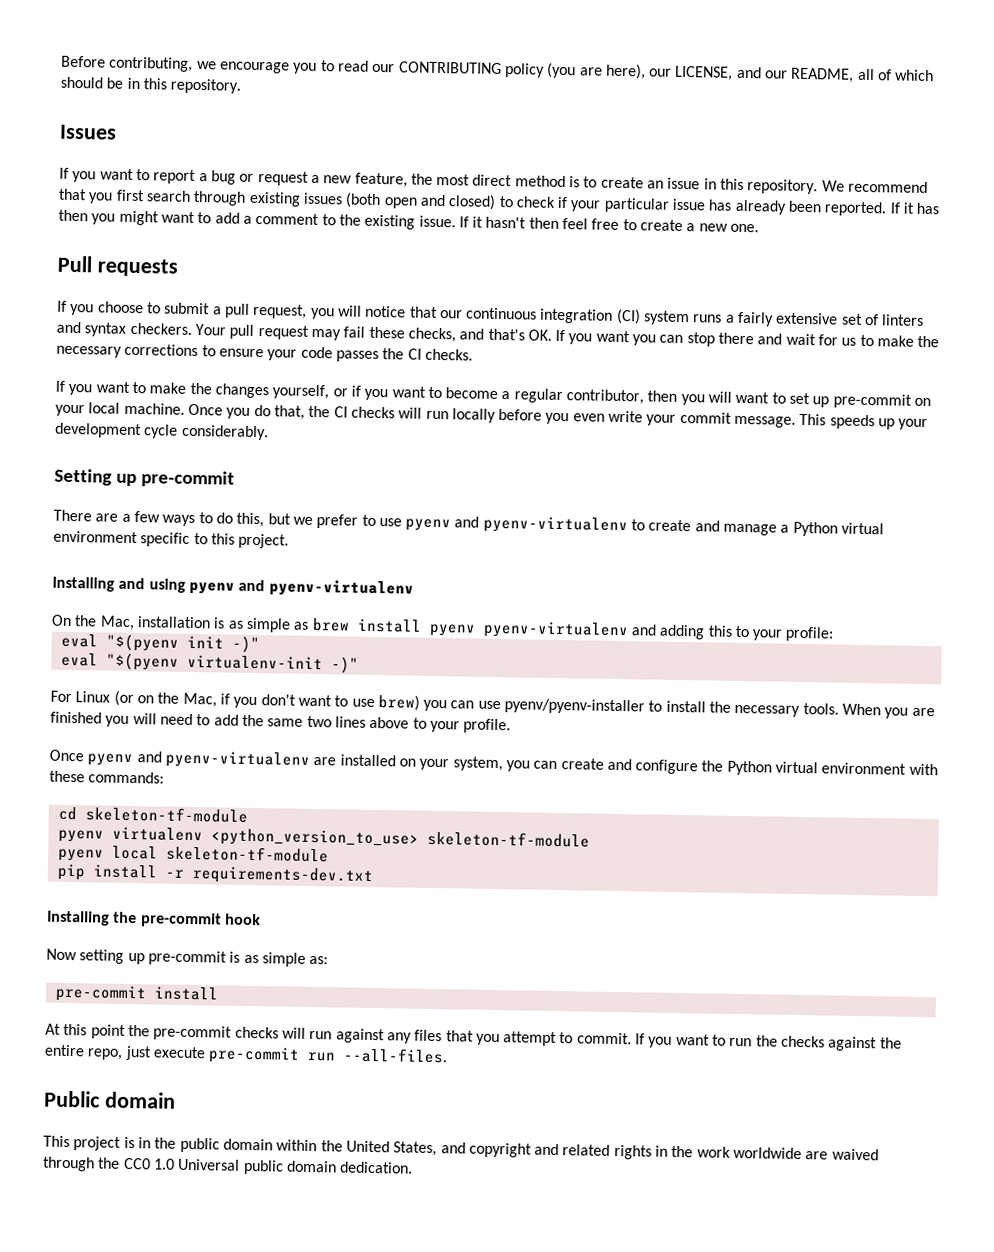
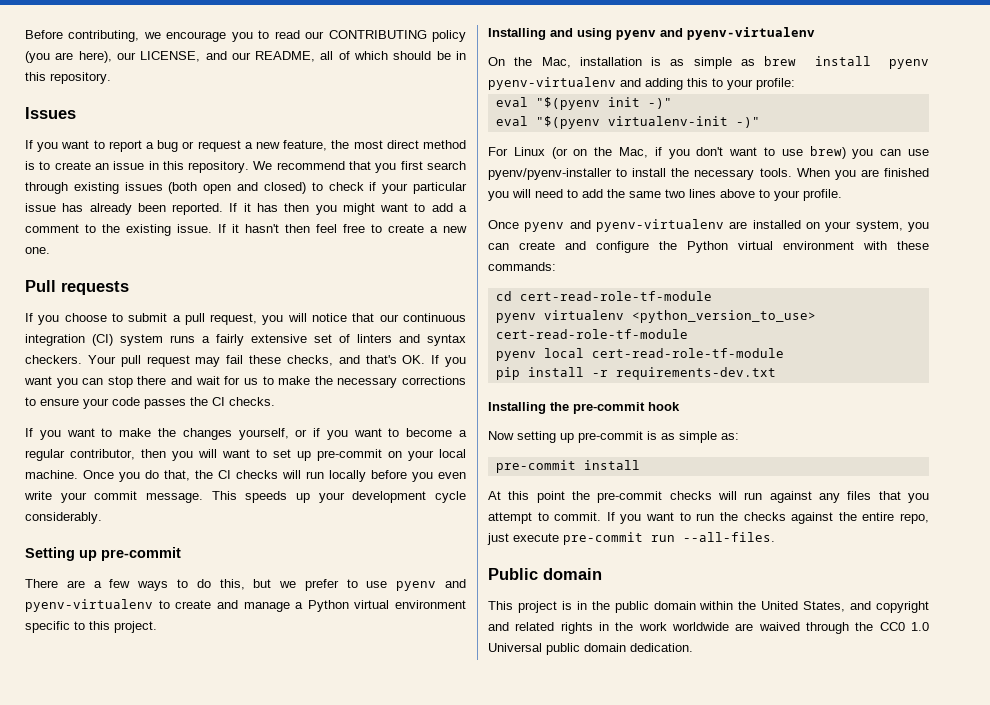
- cd skeleton-tf-module
+ cd cert-read-role-tf-module
- pyenv virtualenv <python_version_to_use> skeleton-tf-module
+ pyenv virtualenv <python_version_to_use> cert-read-role-tf-module
- pyenv local skeleton-tf-module
+ pyenv local cert-read-role-tf-module

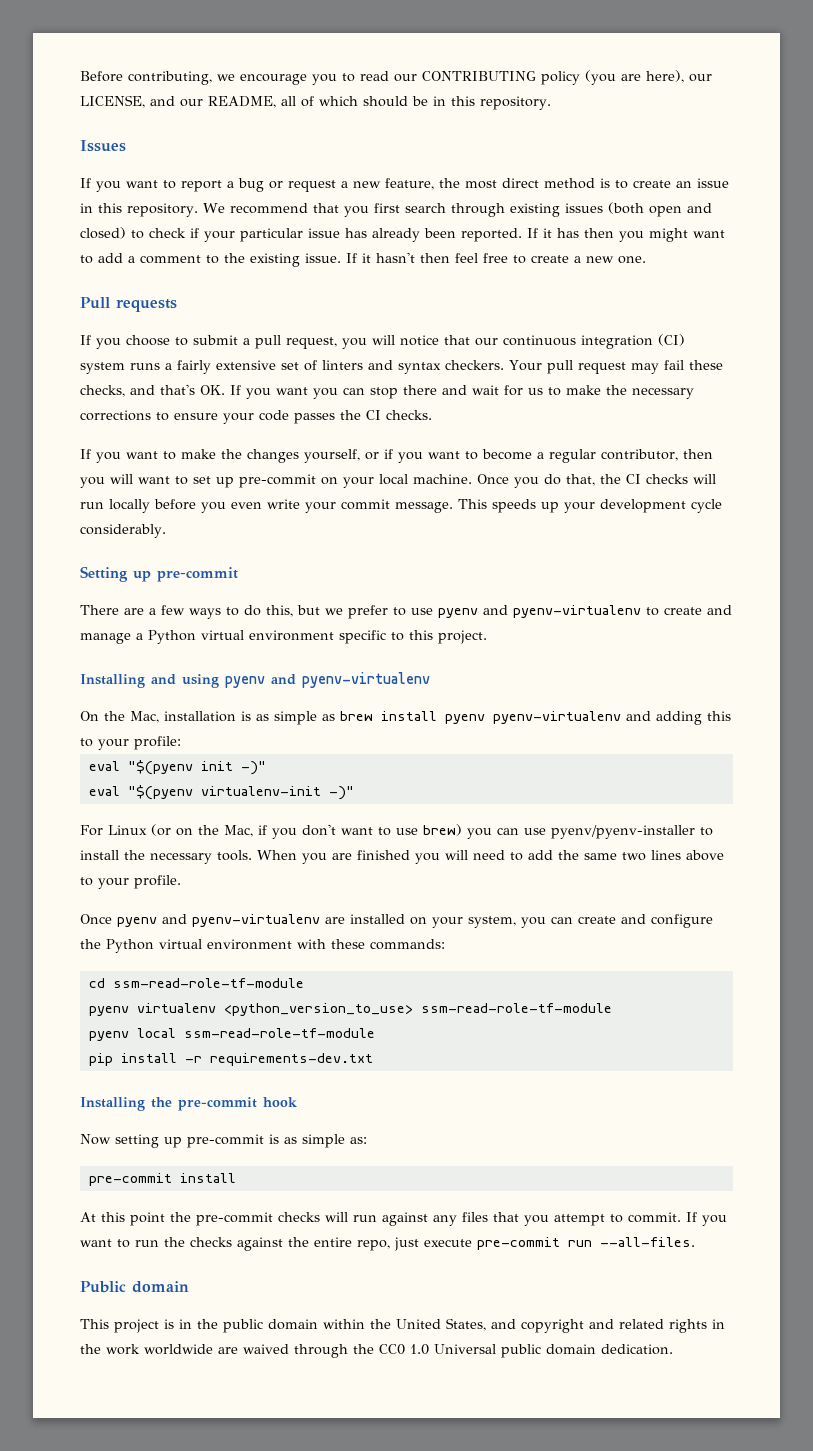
- cd cert-read-role-tf-module
+ cd ssm-read-role-tf-module
- pyenv virtualenv <python_version_to_use> cert-read-role-tf-module
+ pyenv virtualenv <python_version_to_use> ssm-read-role-tf-module
- pyenv local cert-read-role-tf-module
+ pyenv local ssm-read-role-tf-module

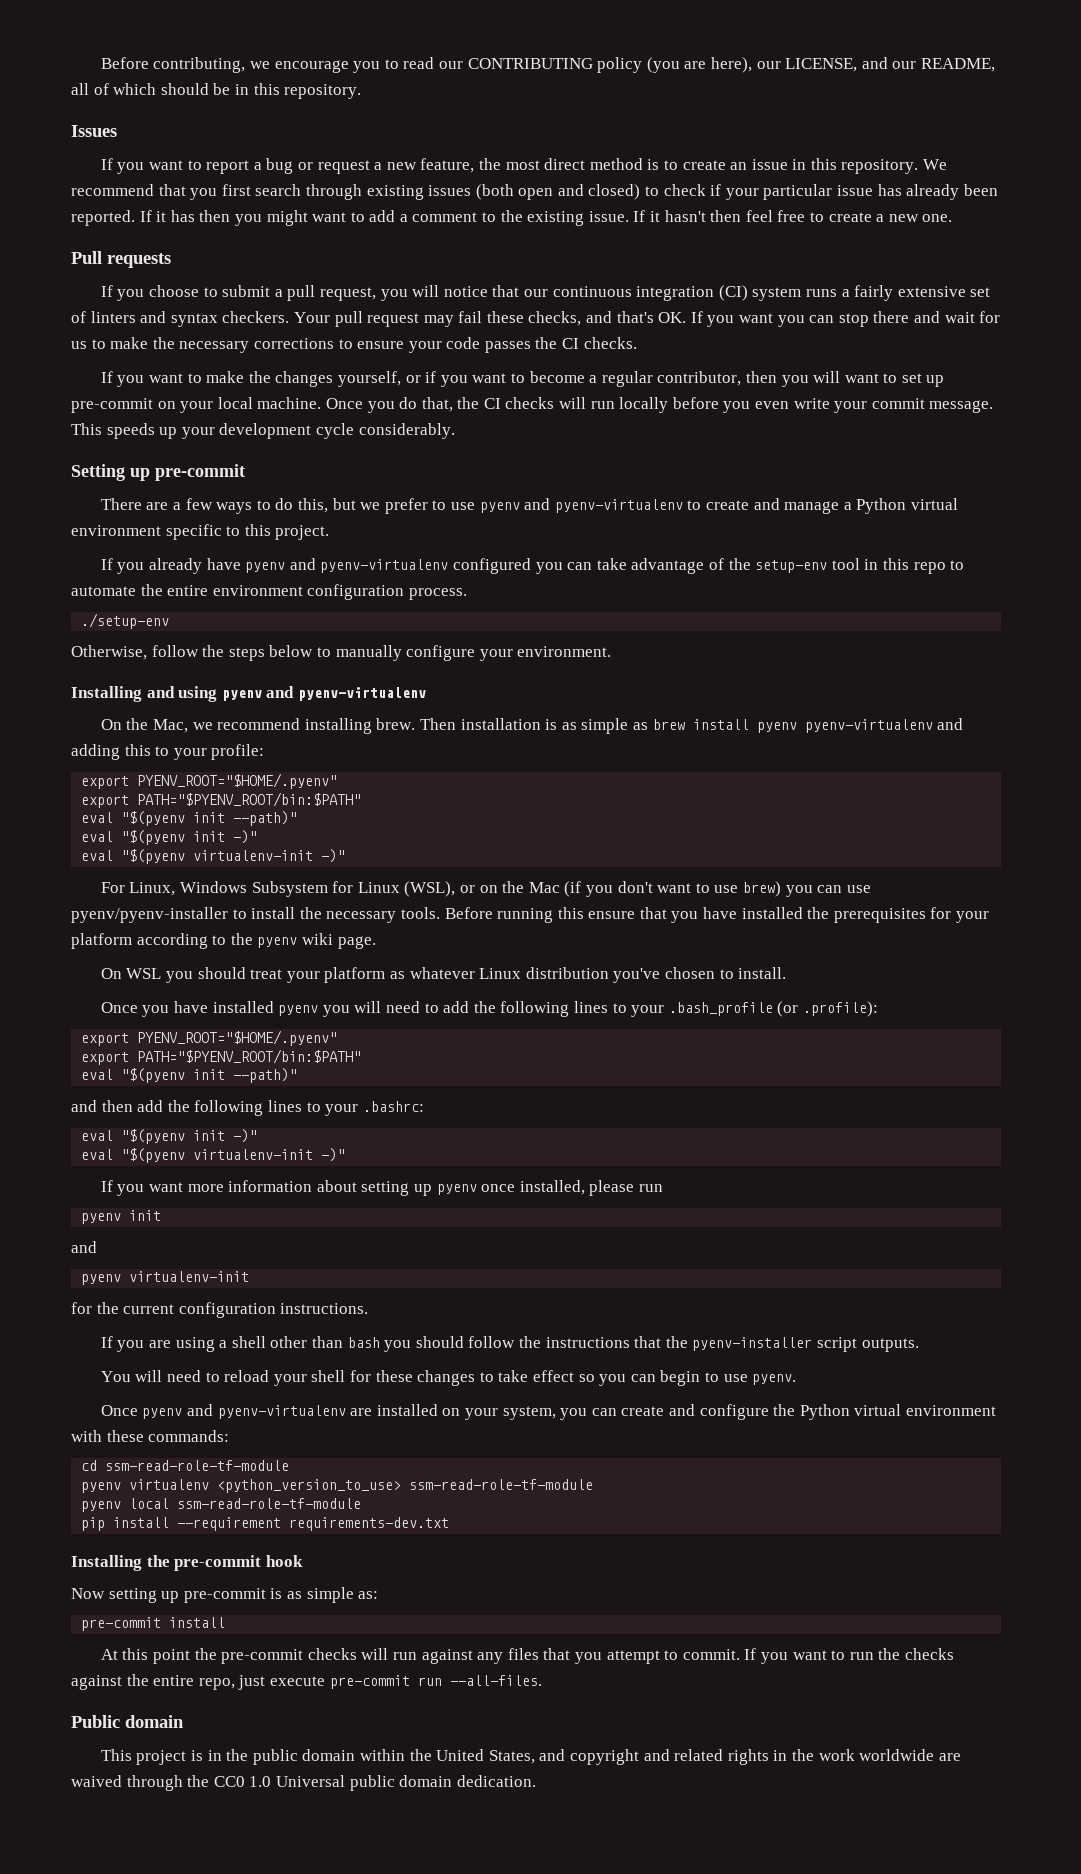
+ If you already have pyenv and pyenv-virtualenv configured you can take advantage of the setup-env tool in this repo to automate the entire environment configuration process.
+ ./setup-env
+ Otherwise, follow the steps below to manually configure your environment.
- On the Mac, installation is as simple as brew install pyenv pyenv-virtualenv and adding this to your profile:
+ On the Mac, we recommend installing brew. Then installation is as simple as brew install pyenv pyenv-virtualenv and adding this to your profile:
+ export PYENV_ROOT="$HOME/.pyenv"
+ export PATH="$PYENV_ROOT/bin:$PATH"
+ eval "$(pyenv init --path)"
- For Linux (or on the Mac, if you don't want to use brew) you can use pyenv/pyenv-installer to install the necessary tools.
+ For Linux, Windows Subsystem for Linux (WSL), or on the Mac (if you don't want to use brew) you can use pyenv/pyenv-installer to install the necessary tools.
- When you are finished you will need to add the same two lines above to your profile.
+ Before running this ensure that you have installed the prerequisites for your platform according to the pyenv wiki page.
+ On WSL you should treat your platform as whatever Linux distribution you've chosen to install.
+ Once you have installed pyenv you will need to add the following lines to your .bash_profile (or .profile):
+ export PYENV_ROOT="$HOME/.pyenv"
+ export PATH="$PYENV_ROOT/bin:$PATH"
+ eval "$(pyenv init --path)"
+ and then add the following lines to your .bashrc:
+ eval "$(pyenv init -)"
+ eval "$(pyenv virtualenv-init -)"
+ If you want more information about setting up pyenv once installed, please run
+ pyenv init
+ and
+ pyenv virtualenv-init
+ for the current configuration instructions.
+ If you are using a shell other than bash you should follow the instructions that the pyenv-installer script outputs.
+ You will need to reload your shell for these changes to take effect so you can begin to use pyenv.
- pip install -r requirements-dev.txt
+ pip install --requirement requirements-dev.txt

